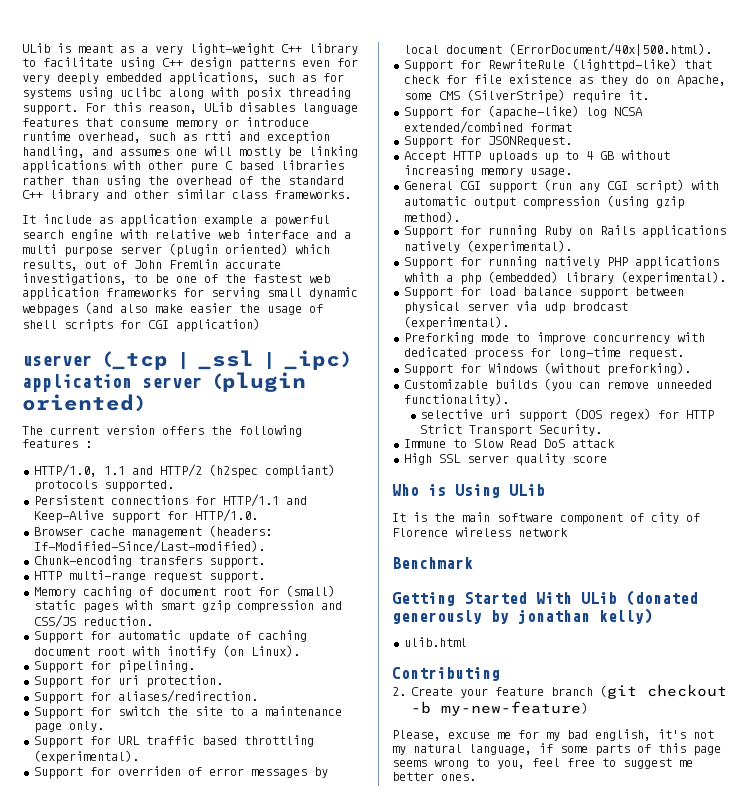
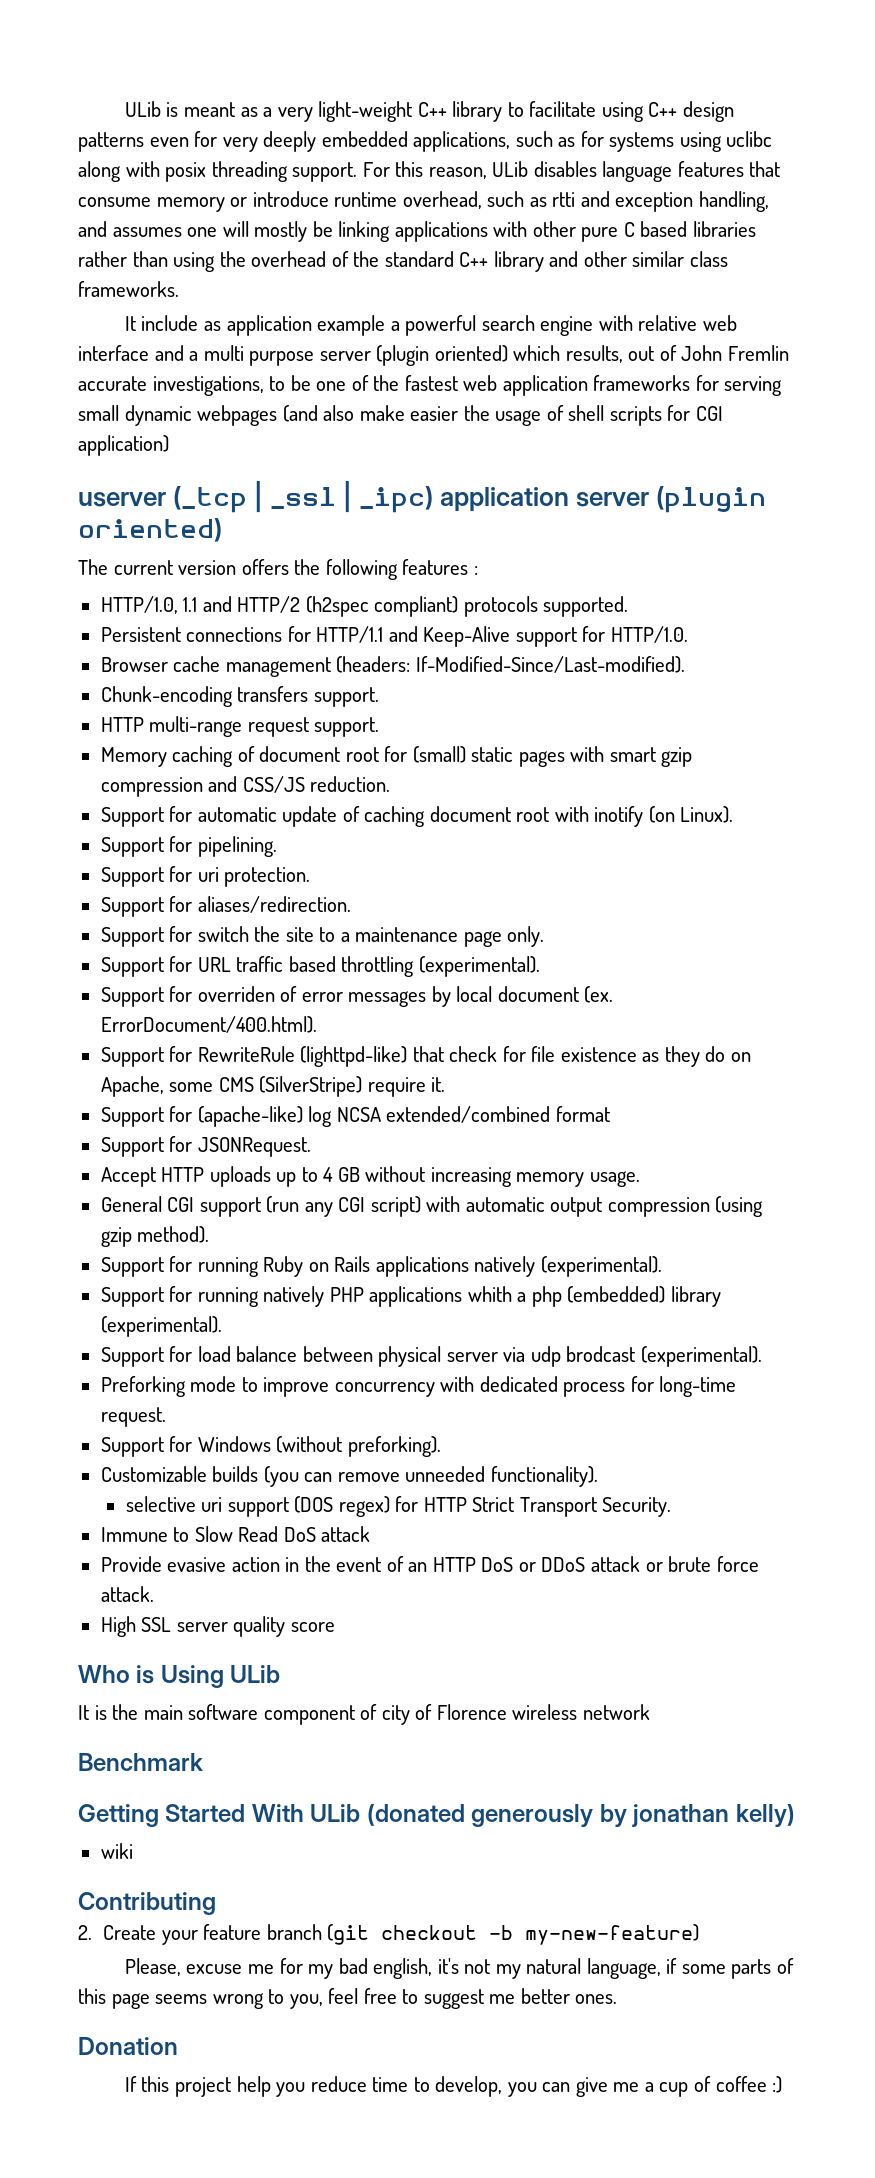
- Support for overriden of error messages by local document (ErrorDocument/40x|500.html).
+ Support for overriden of error messages by local document (ex. ErrorDocument/400.html).
- Support for load balance support between physical server via udp brodcast (experimental).
+ Support for load balance between physical server via udp brodcast (experimental).
+ Provide evasive action in the event of an HTTP DoS or DDoS attack or brute force attack.
- ulib.html
+ wiki
+ Donation
+ If this project help you reduce time to develop, you can give me a cup of coffee :)

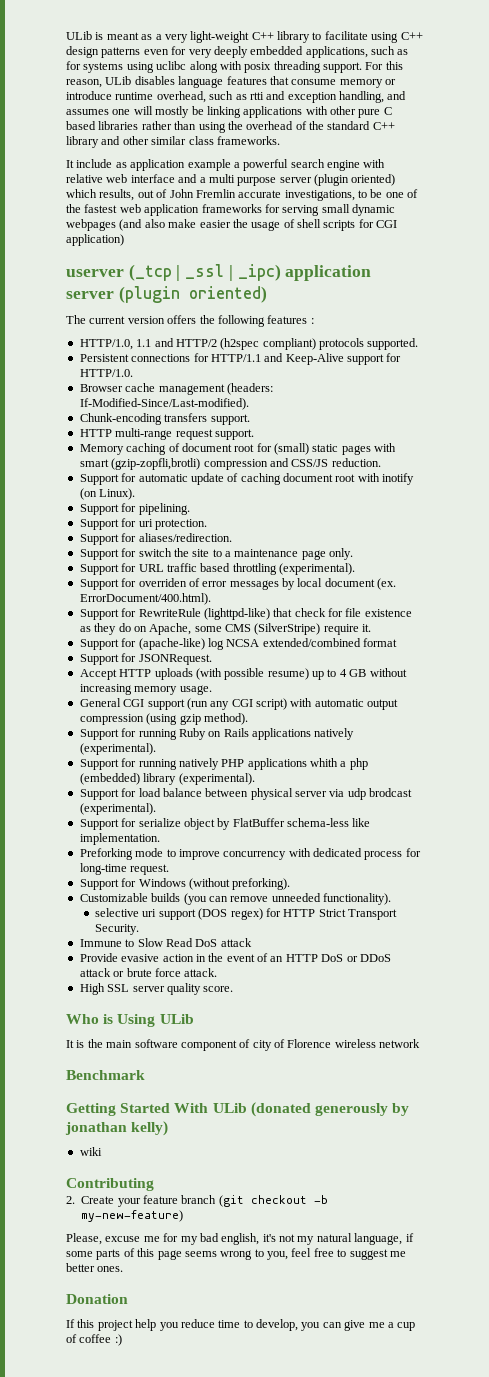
- Memory caching of document root for (small) static pages with smart gzip compression and CSS/JS reduction.
+ Memory caching of document root for (small) static pages with smart (gzip-zopfli,brotli) compression and CSS/JS reduction.
- Accept HTTP uploads up to 4 GB without increasing memory usage.
+ Accept HTTP uploads (with possible resume) up to 4 GB without increasing memory usage.
+ Support for serialize object by FlatBuffer schema-less like implementation.
- High SSL server quality score
+ High SSL server quality score.

